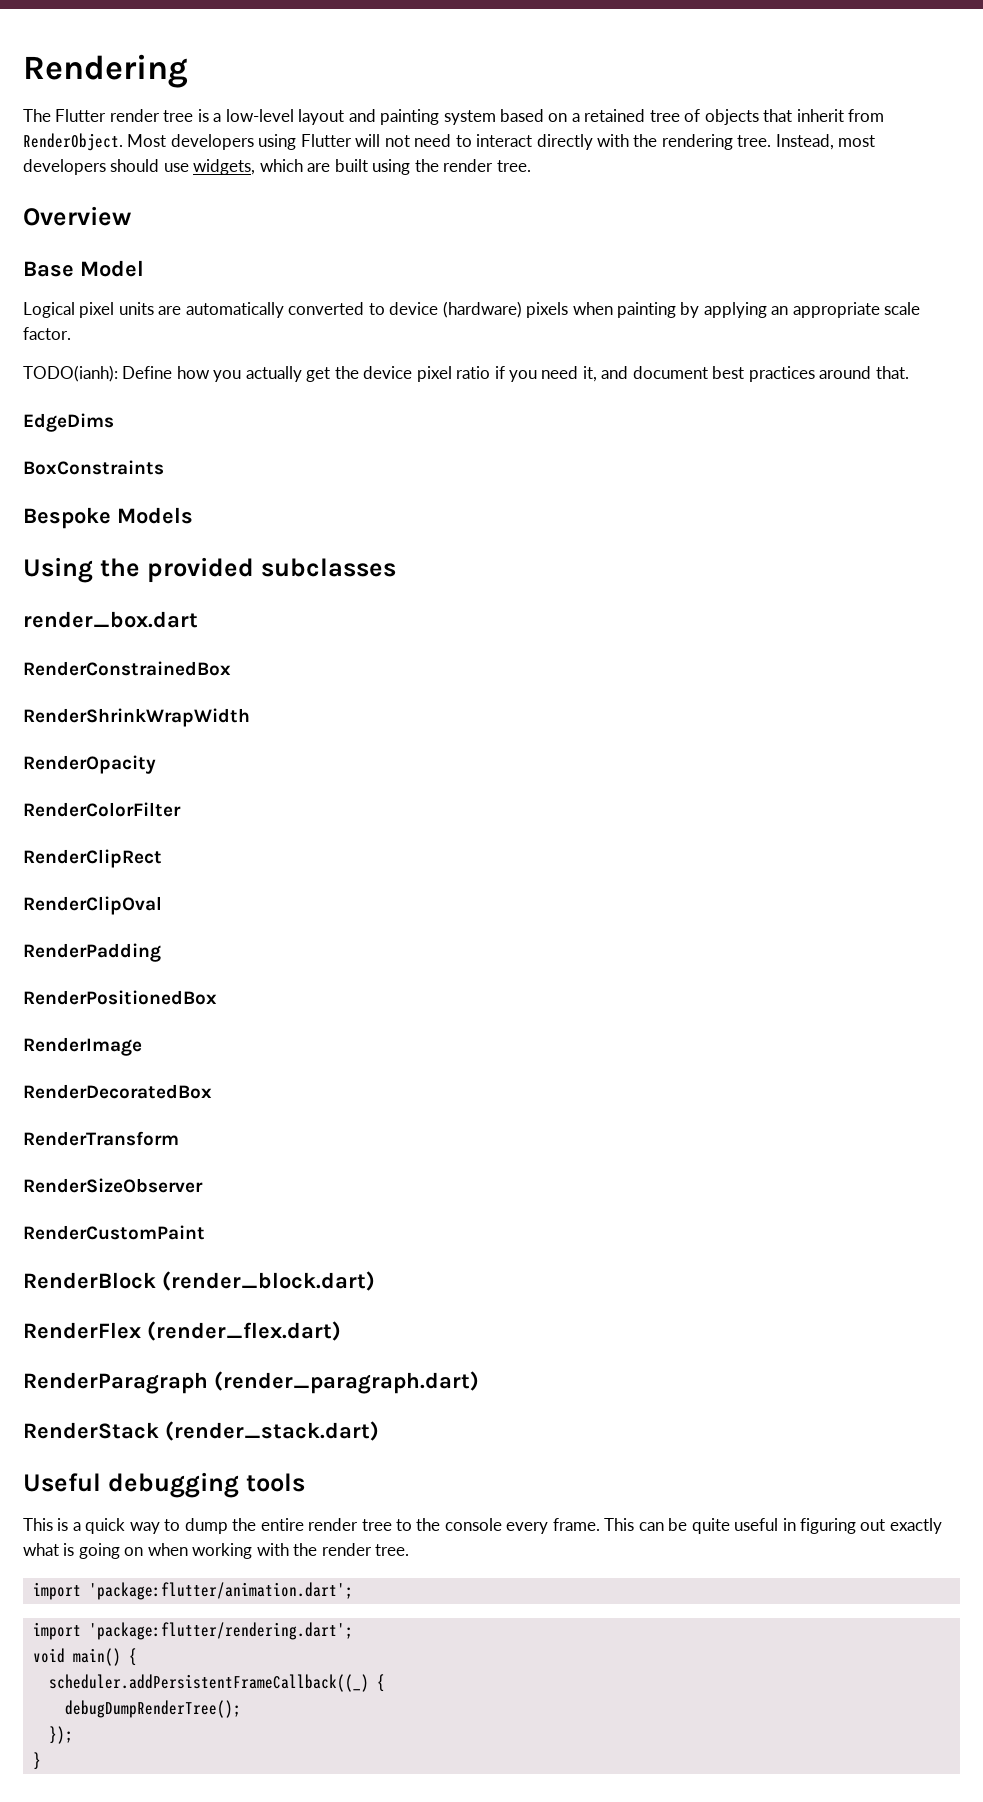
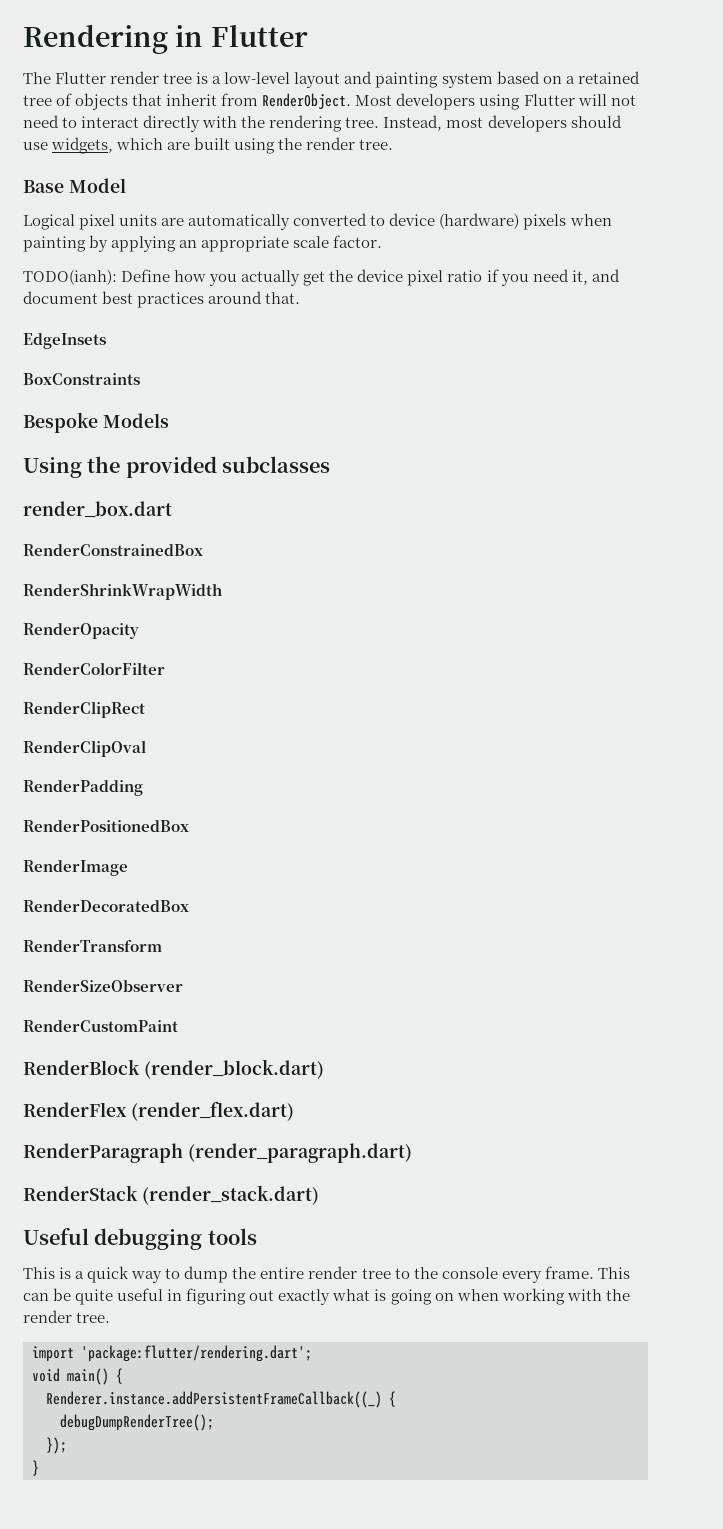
- Rendering
+ Rendering in Flutter
- Overview
- EdgeDims
+ EdgeInsets
- import 'package:flutter/animation.dart';
- scheduler.addPersistentFrameCallback((_) {
+ Renderer.instance.addPersistentFrameCallback((_) {

